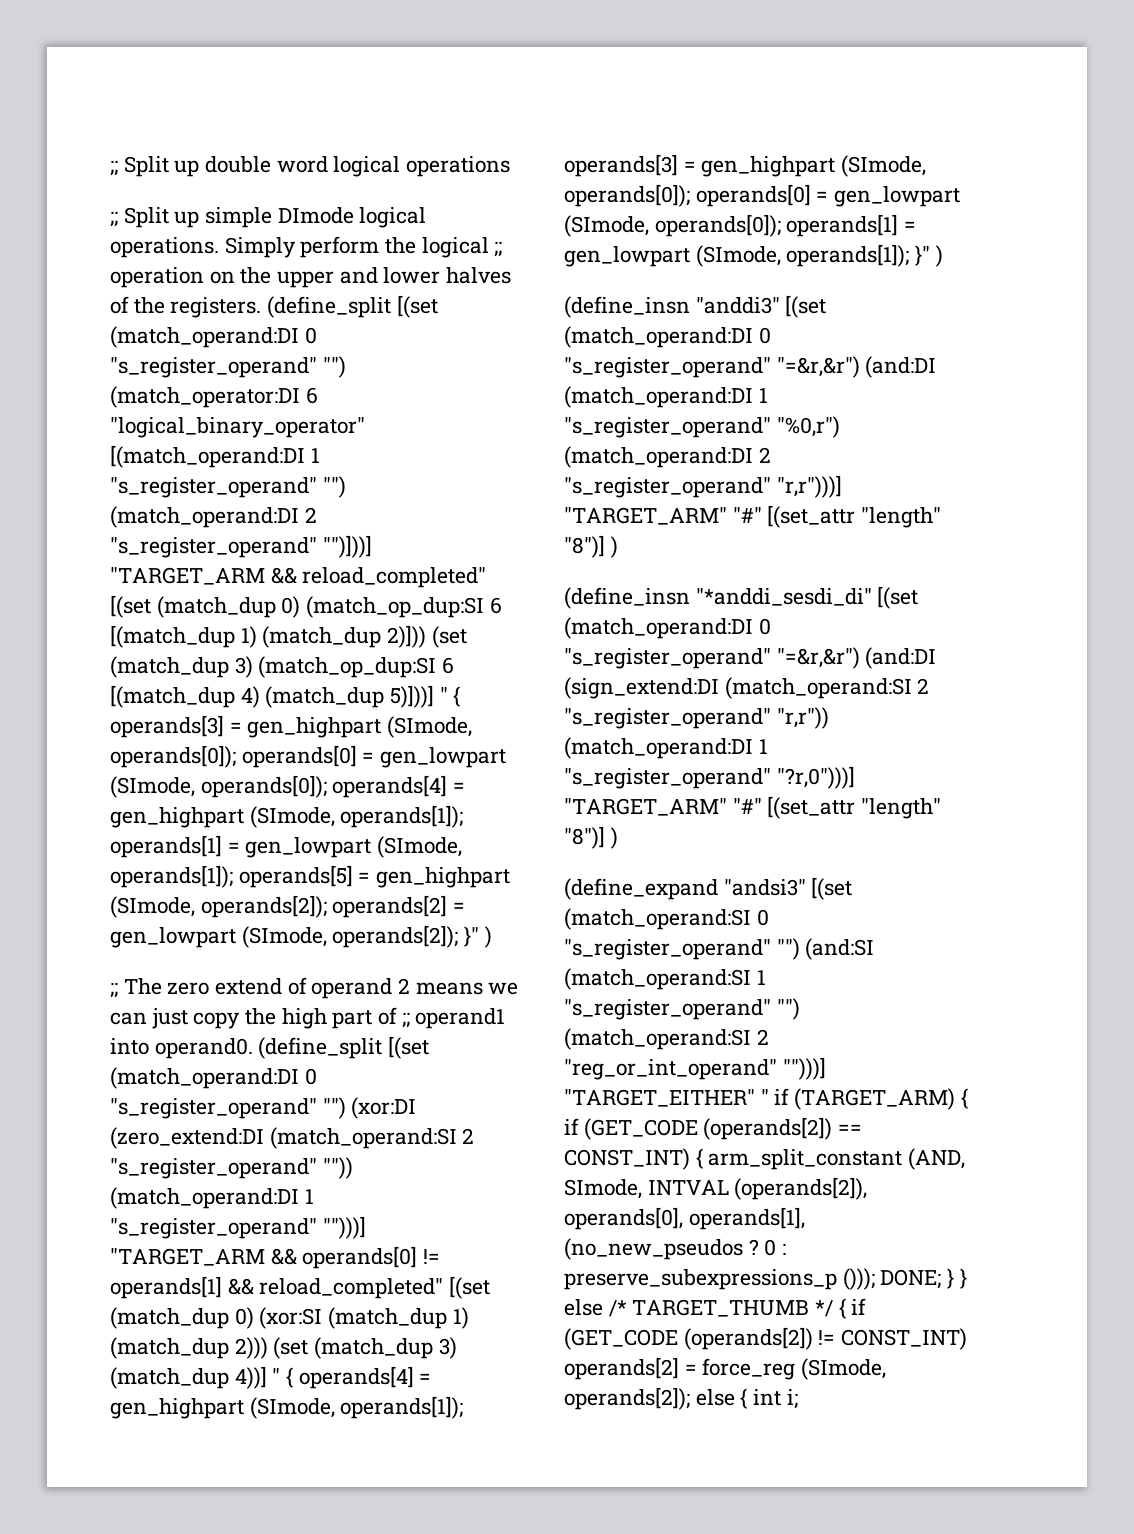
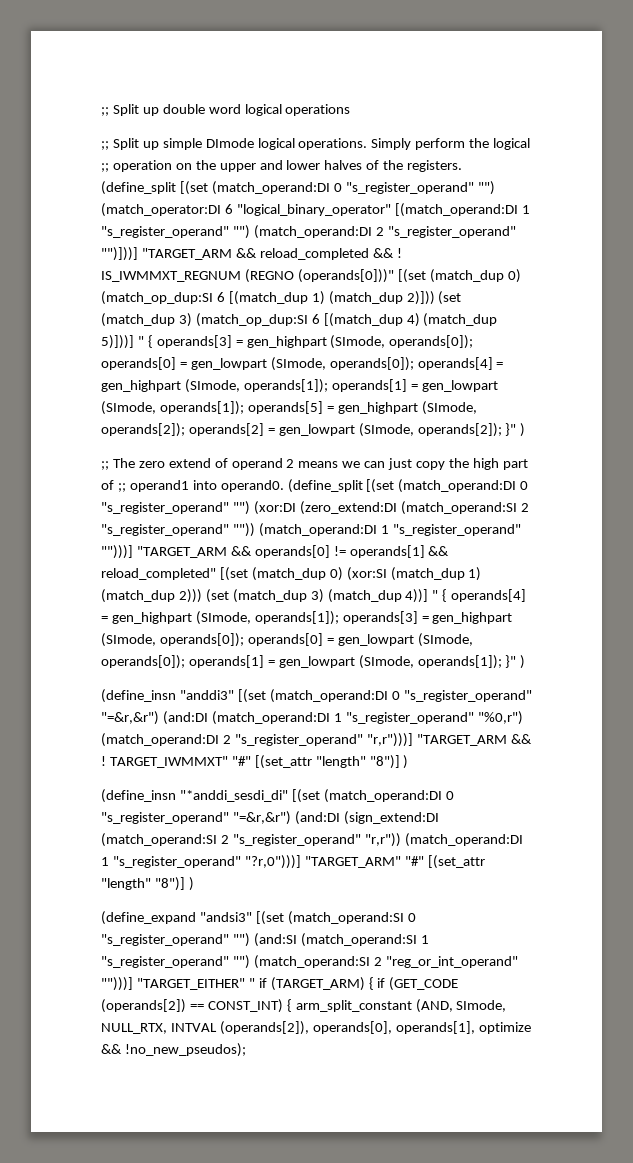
- (define_split [(set (match_operand:DI 0 "s_register_operand" "") (match_operator:DI 6 "logical_binary_operator" [(match_operand:DI 1 "s_register_operand" "") (match_operand:DI 2 "s_register_operand" "")]))] "TARGET_ARM && reload_completed" [(set (match_dup 0) (match_op_dup:SI 6 [(match_dup 1) (match_dup 2)])) (set (match_dup 3) (match_op_dup:SI 6 [(match_dup 4) (match_dup 5)]))] " { operands[3] = gen_highpart (SImode, operands[0]);
+ (define_split [(set (match_operand:DI 0 "s_register_operand" "") (match_operator:DI 6 "logical_binary_operator" [(match_operand:DI 1 "s_register_operand" "") (match_operand:DI 2 "s_register_operand" "")]))] "TARGET_ARM && reload_completed && ! IS_IWMMXT_REGNUM (REGNO (operands[0]))" [(set (match_dup 0) (match_op_dup:SI 6 [(match_dup 1) (match_dup 2)])) (set (match_dup 3) (match_op_dup:SI 6 [(match_dup 4) (match_dup 5)]))] " { operands[3] = gen_highpart (SImode, operands[0]);
- (define_insn "anddi3" [(set (match_operand:DI 0 "s_register_operand" "=&r,&r") (and:DI (match_operand:DI 1 "s_register_operand" "%0,r") (match_operand:DI 2 "s_register_operand" "r,r")))] "TARGET_ARM" "#" [(set_attr "length" "8")] )
+ (define_insn "anddi3" [(set (match_operand:DI 0 "s_register_operand" "=&r,&r") (and:DI (match_operand:DI 1 "s_register_operand" "%0,r") (match_operand:DI 2 "s_register_operand" "r,r")))] "TARGET_ARM && ! TARGET_IWMMXT" "#" [(set_attr "length" "8")] )
- (define_expand "andsi3" [(set (match_operand:SI 0 "s_register_operand" "") (and:SI (match_operand:SI 1 "s_register_operand" "") (match_operand:SI 2 "reg_or_int_operand" "")))] "TARGET_EITHER" " if (TARGET_ARM) { if (GET_CODE (operands[2]) == CONST_INT) { arm_split_constant (AND, SImode, INTVAL (operands[2]), operands[0], operands[1], (no_new_pseudos ? 0 : preserve_subexpressions_p ())); DONE; } } else /* TARGET_THUMB */ { if (GET_CODE (operands[2]) != CONST_INT) operands[2] = force_reg (SImode, operands[2]); else { int i;
+ (define_expand "andsi3" [(set (match_operand:SI 0 "s_register_operand" "") (and:SI (match_operand:SI 1 "s_register_operand" "") (match_operand:SI 2 "reg_or_int_operand" "")))] "TARGET_EITHER" " if (TARGET_ARM) { if (GET_CODE (operands[2]) == CONST_INT) { arm_split_constant (AND, SImode, NULL_RTX, INTVAL (operands[2]), operands[0], operands[1], optimize && !no_new_pseudos);

